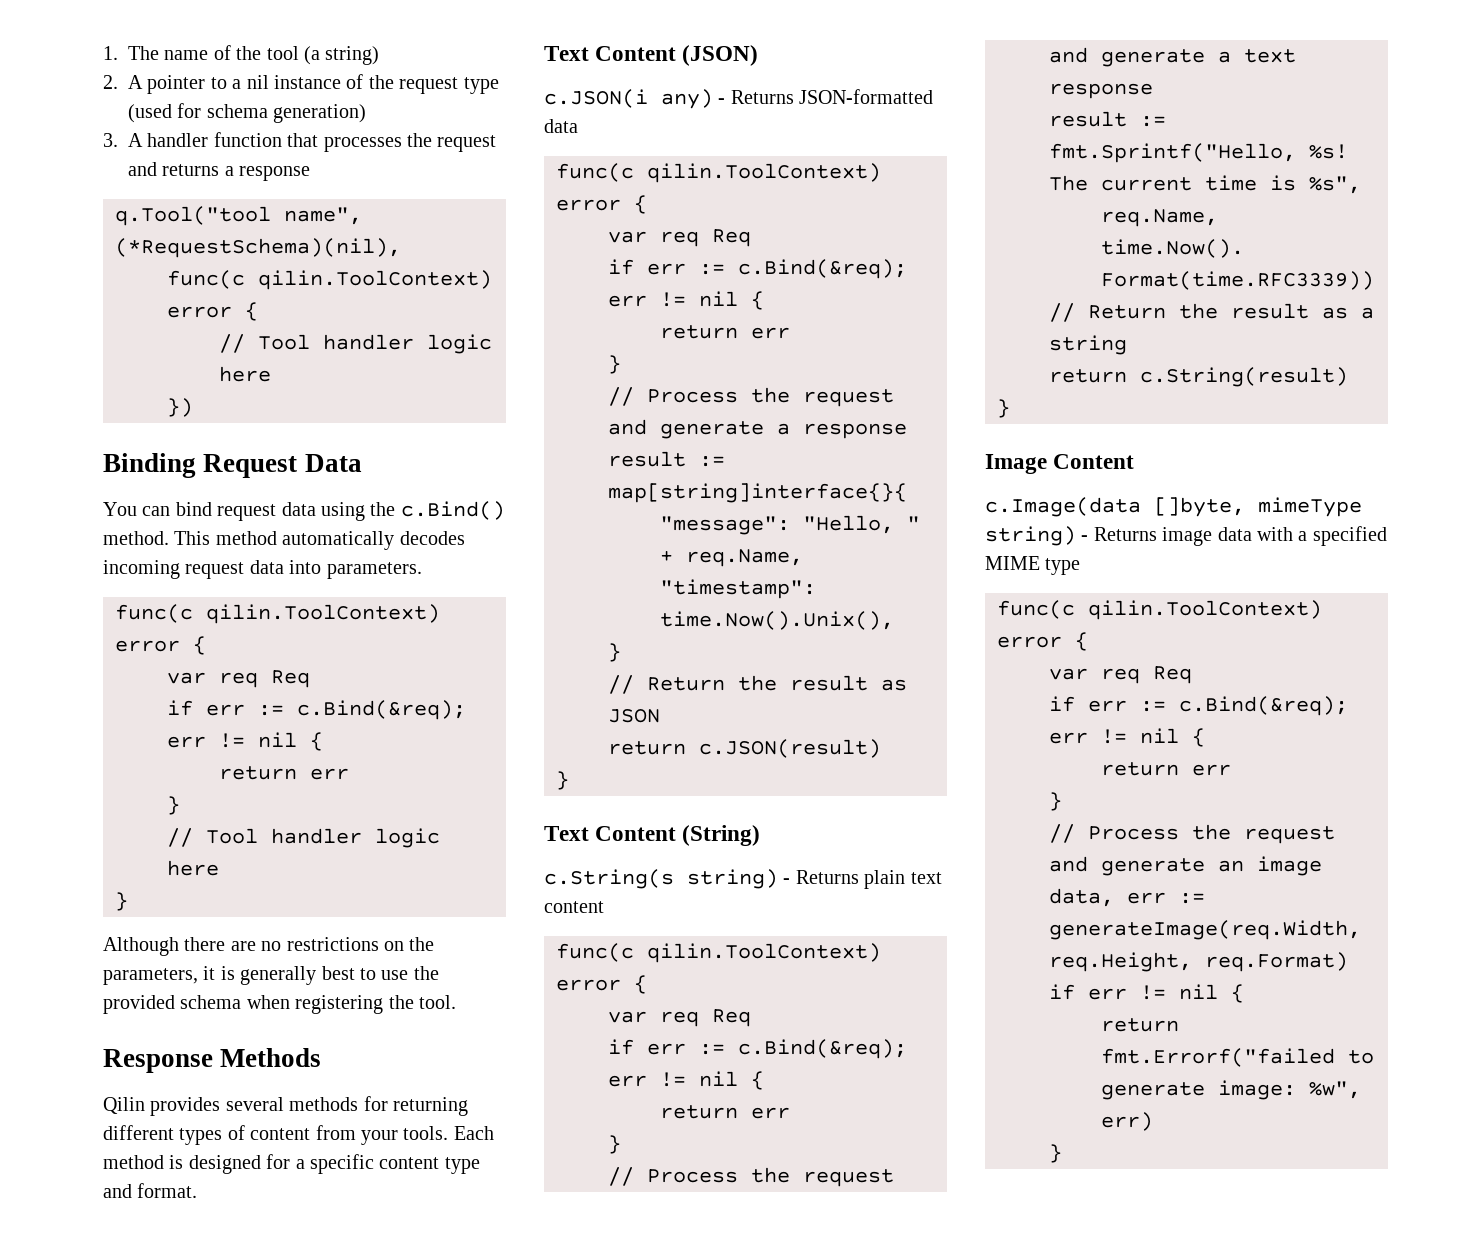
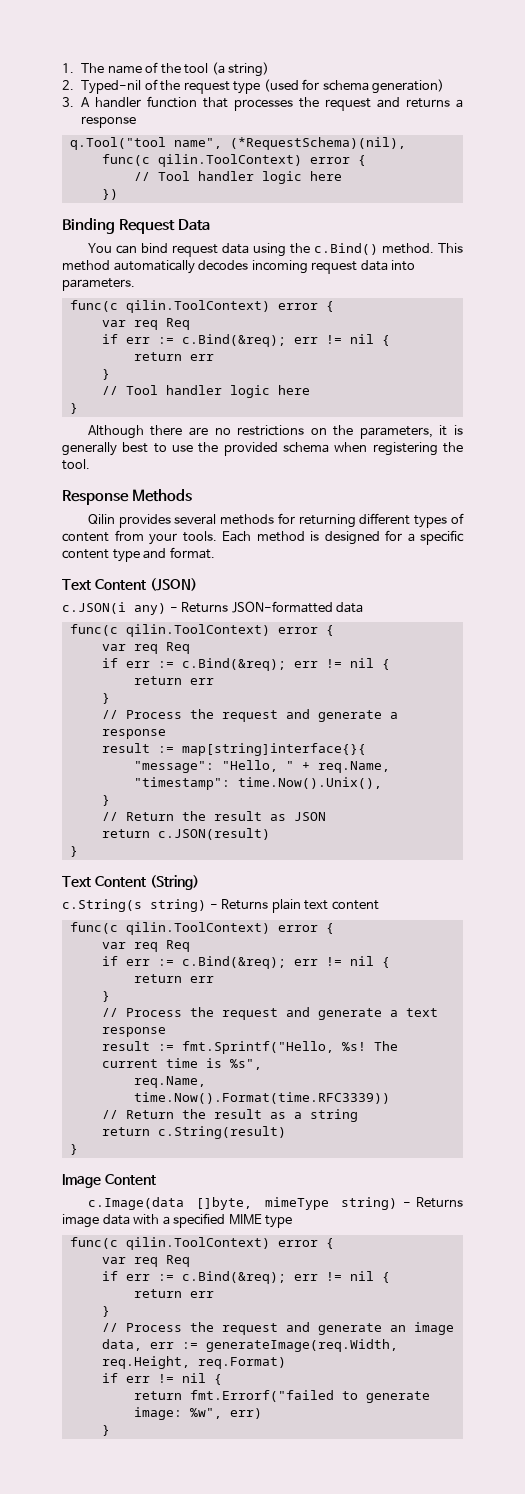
- 2. A pointer to a nil instance of the request type (used for schema generation)
+ 2. Typed-nil of the request type (used for schema generation)

